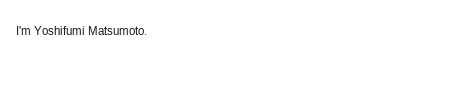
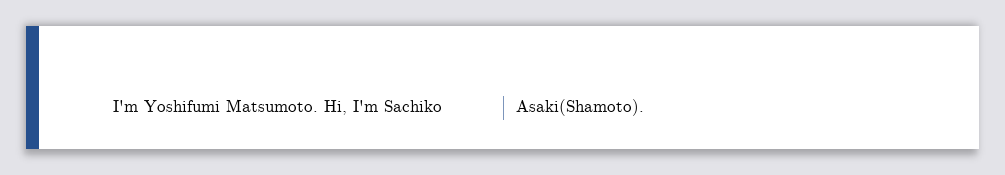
+ Hi, I'm Sachiko Asaki(Shamoto).

